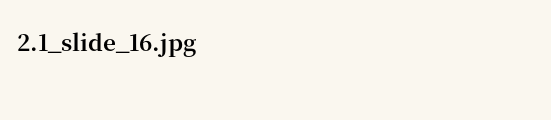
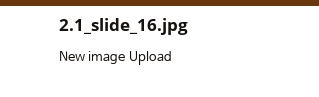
+ New image Upload

